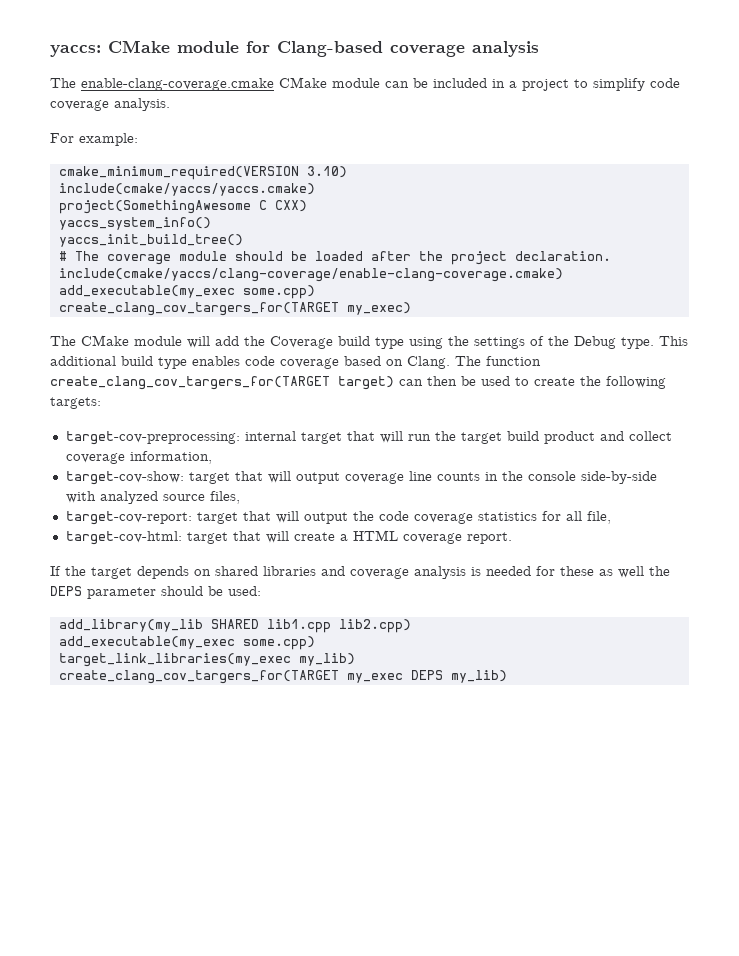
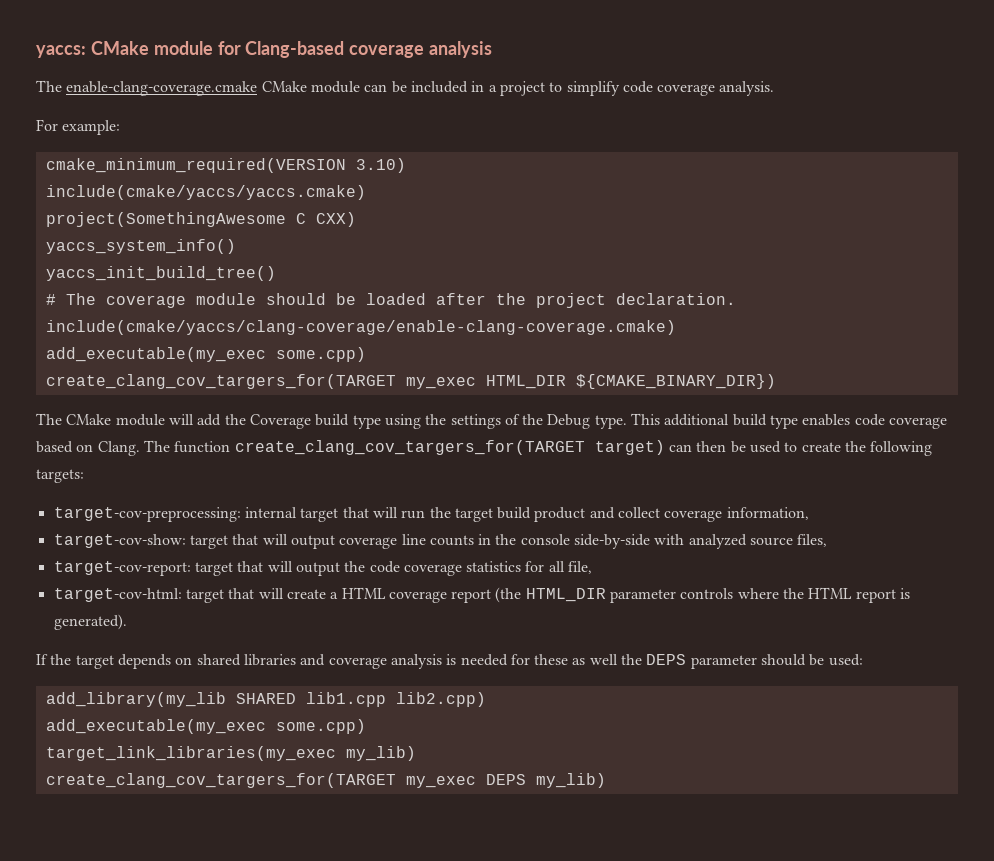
- create_clang_cov_targers_for(TARGET my_exec)
+ create_clang_cov_targers_for(TARGET my_exec HTML_DIR ${CMAKE_BINARY_DIR})
- target-cov-html: target that will create a HTML coverage report.
+ target-cov-html: target that will create a HTML coverage report (the HTML_DIR parameter controls where the HTML report is generated).

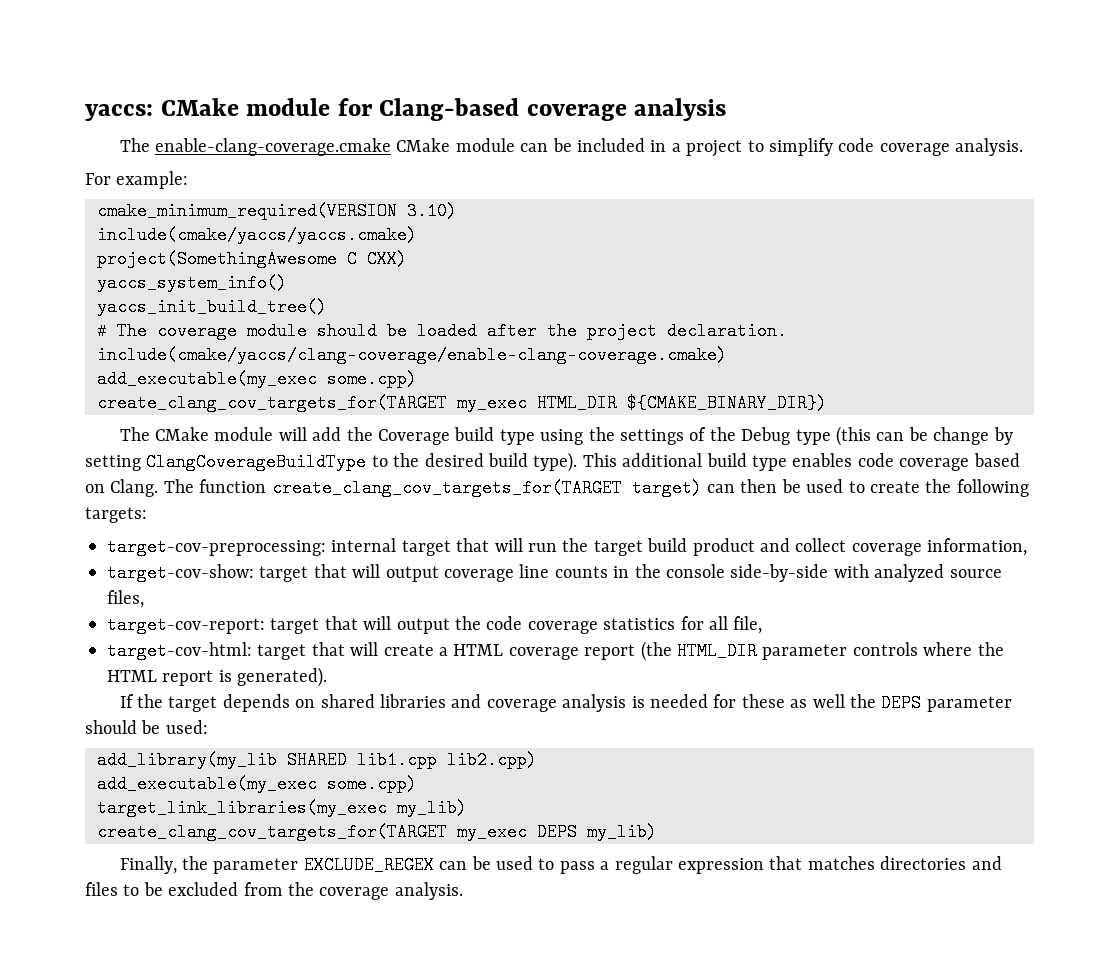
- create_clang_cov_targers_for(TARGET my_exec HTML_DIR ${CMAKE_BINARY_DIR})
+ create_clang_cov_targets_for(TARGET my_exec HTML_DIR ${CMAKE_BINARY_DIR})
- The CMake module will add the Coverage build type using the settings of the Debug type.
+ The CMake module will add the Coverage build type using the settings of the Debug type (this can be change by setting ClangCoverageBuildType to the desired build type).
- The function create_clang_cov_targers_for(TARGET target) can then be used to create the following targets:
+ The function create_clang_cov_targets_for(TARGET target) can then be used to create the following targets:
- create_clang_cov_targers_for(TARGET my_exec DEPS my_lib)
+ create_clang_cov_targets_for(TARGET my_exec DEPS my_lib)
+ Finally, the parameter EXCLUDE_REGEX can be used to pass a regular expression that matches directories and files to be excluded from the coverage analysis.

